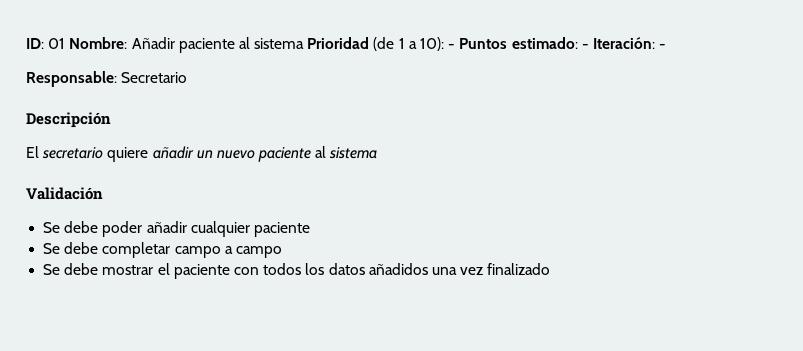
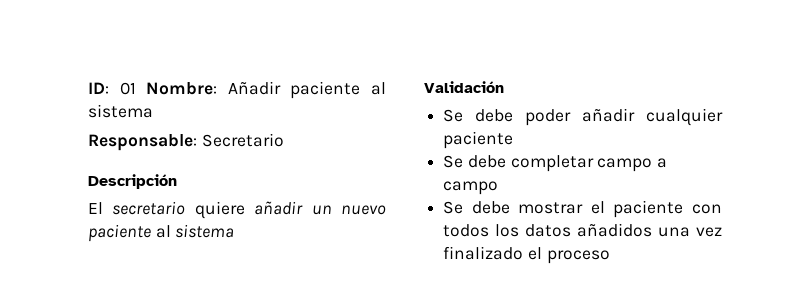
- ID: 01 Nombre: Añadir paciente al sistema Prioridad (de 1 a 10): - Puntos estimado: - Iteración: -
+ ID: 01 Nombre: Añadir paciente al sistema
- Se debe mostrar el paciente con todos los datos añadidos una vez finalizado
+ Se debe mostrar el paciente con todos los datos añadidos una vez finalizado el proceso

